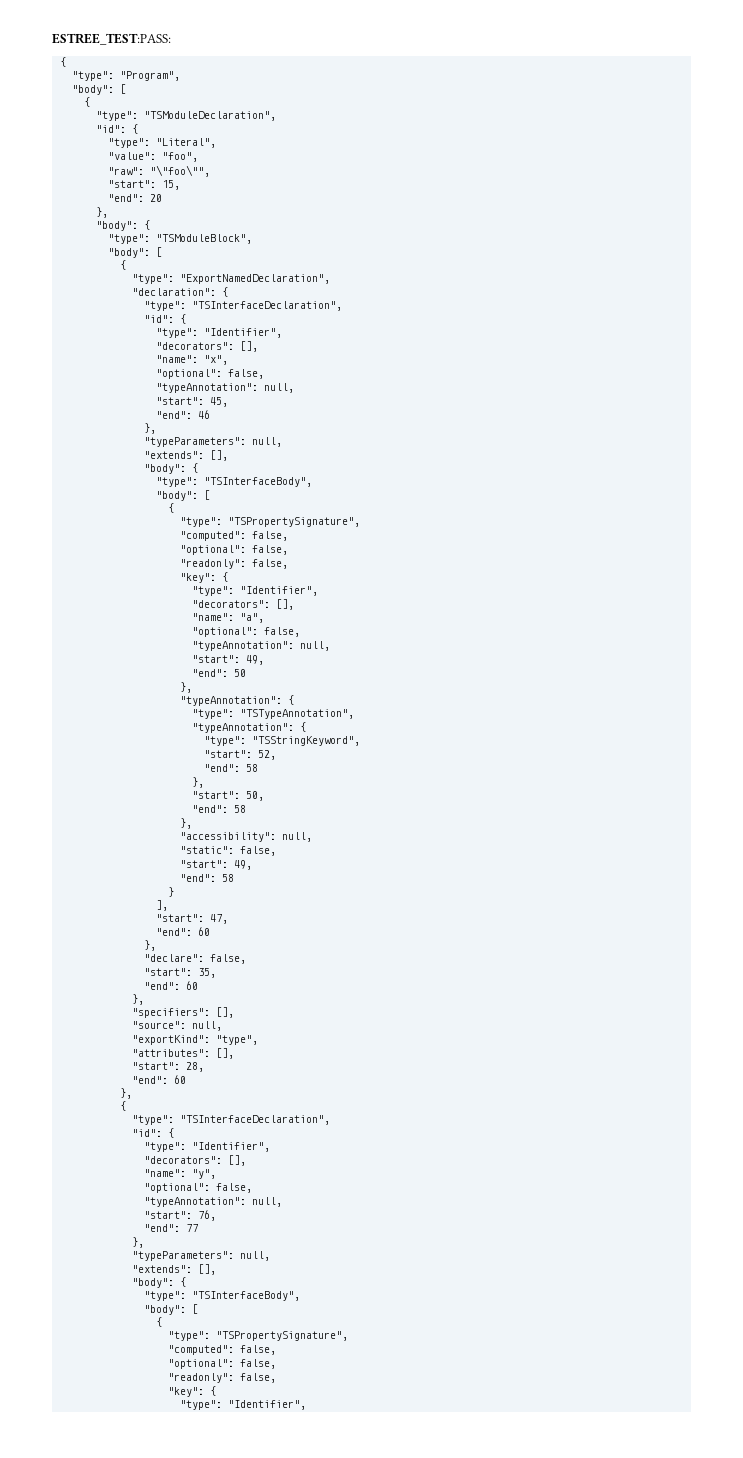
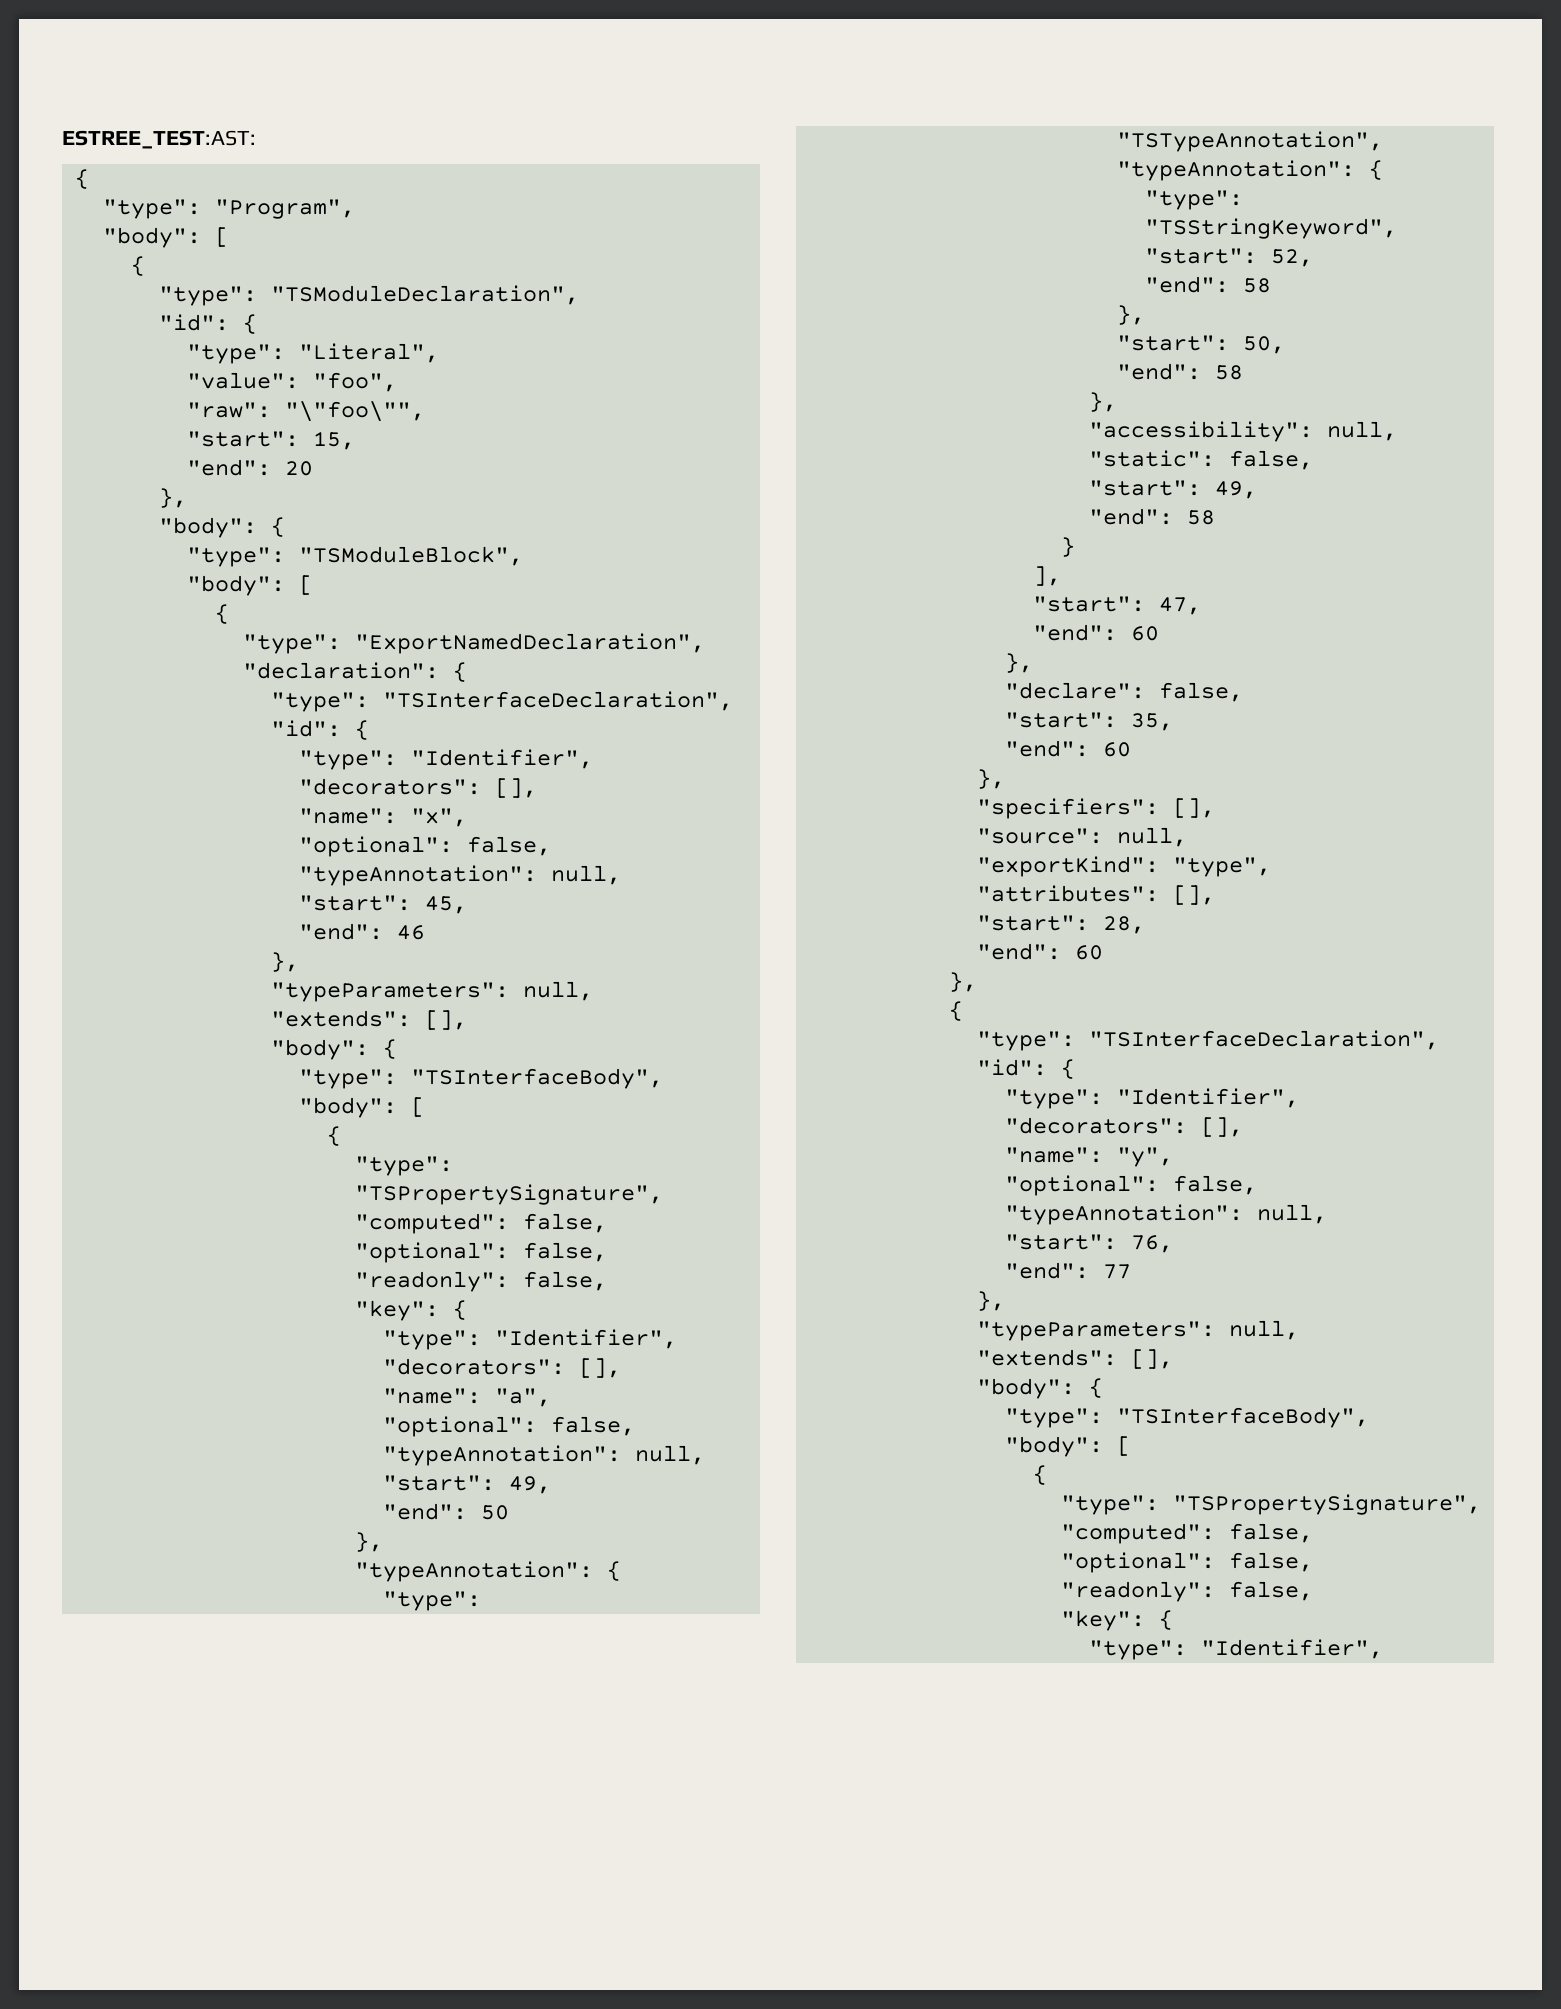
- ESTREE_TEST:PASS:
+ ESTREE_TEST:AST:

